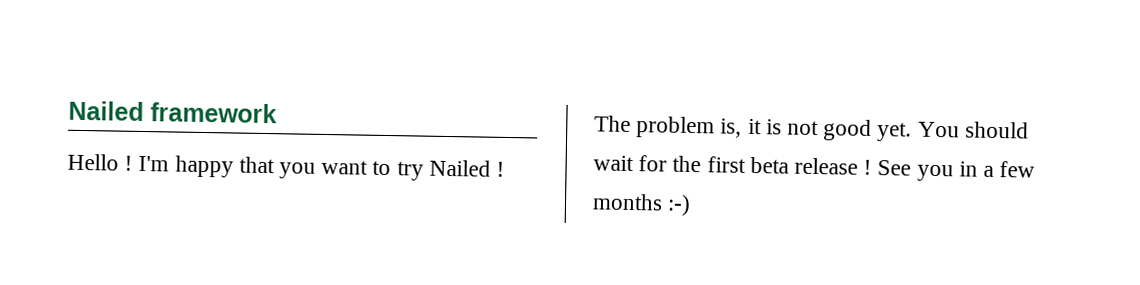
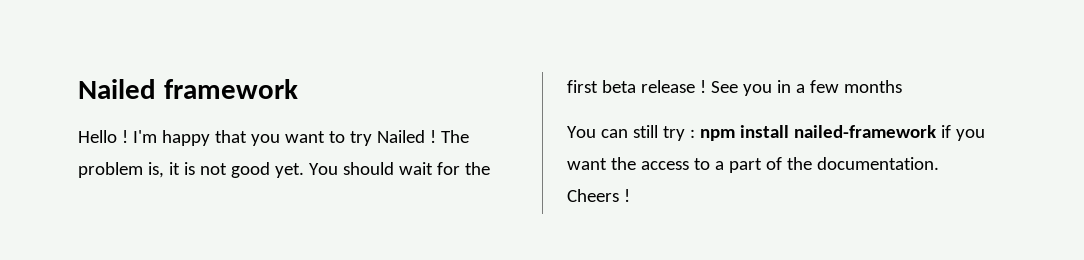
- See you in a few months :-)
+ See you in a few months
+ You can still try : npm install nailed-framework if you want the access to a part of the documentation.
+ Cheers !

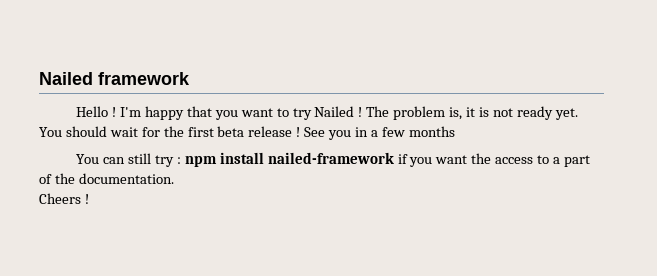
- The problem is, it is not good yet.
+ The problem is, it is not ready yet.

